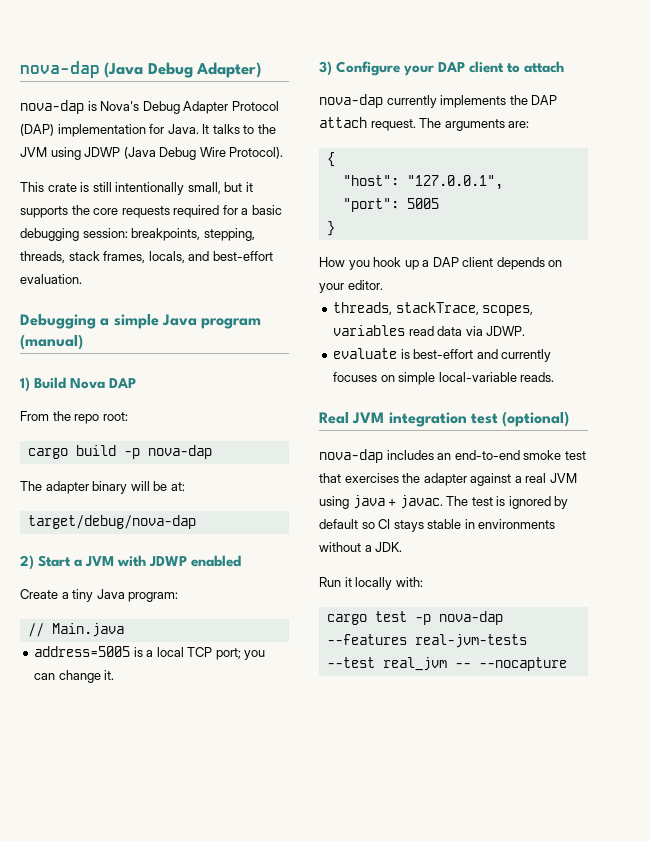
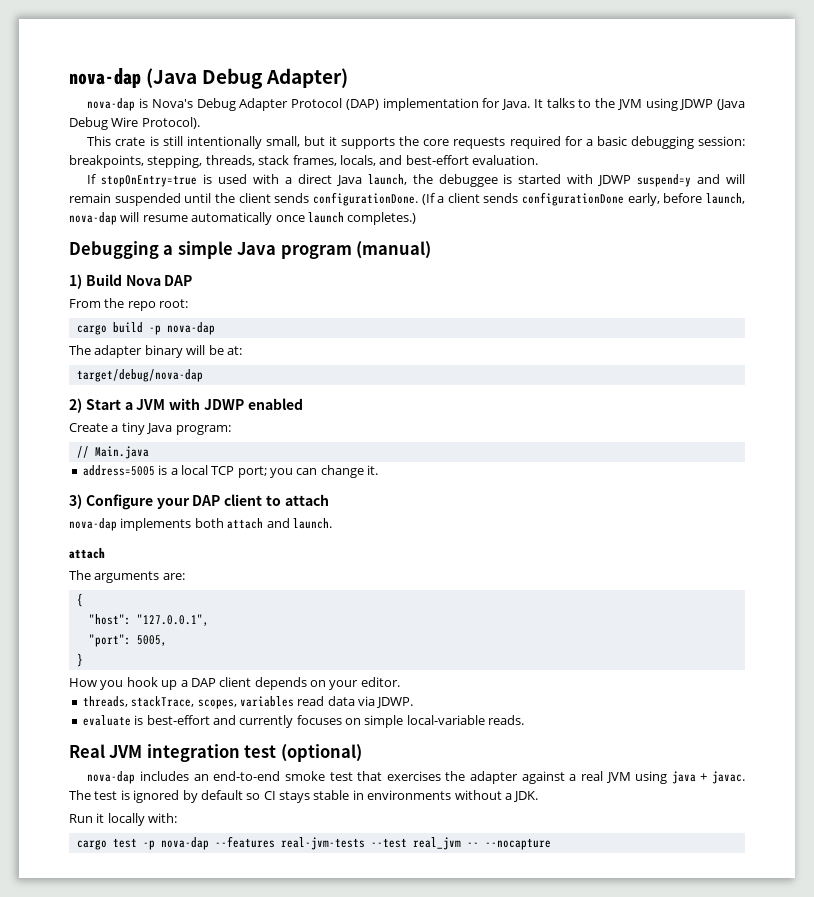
+ If stopOnEntry=true is used with a direct Java launch, the debuggee is started with JDWP suspend=y and will remain suspended until the client sends configurationDone. (If a client sends configurationDone early, before launch, nova-dap will resume automatically once launch completes.)
- nova-dap currently implements the DAP attach request. The arguments are:
+ nova-dap implements both attach and launch.
+ attach
+ The arguments are:
- "port": 5005
+ "port": 5005,

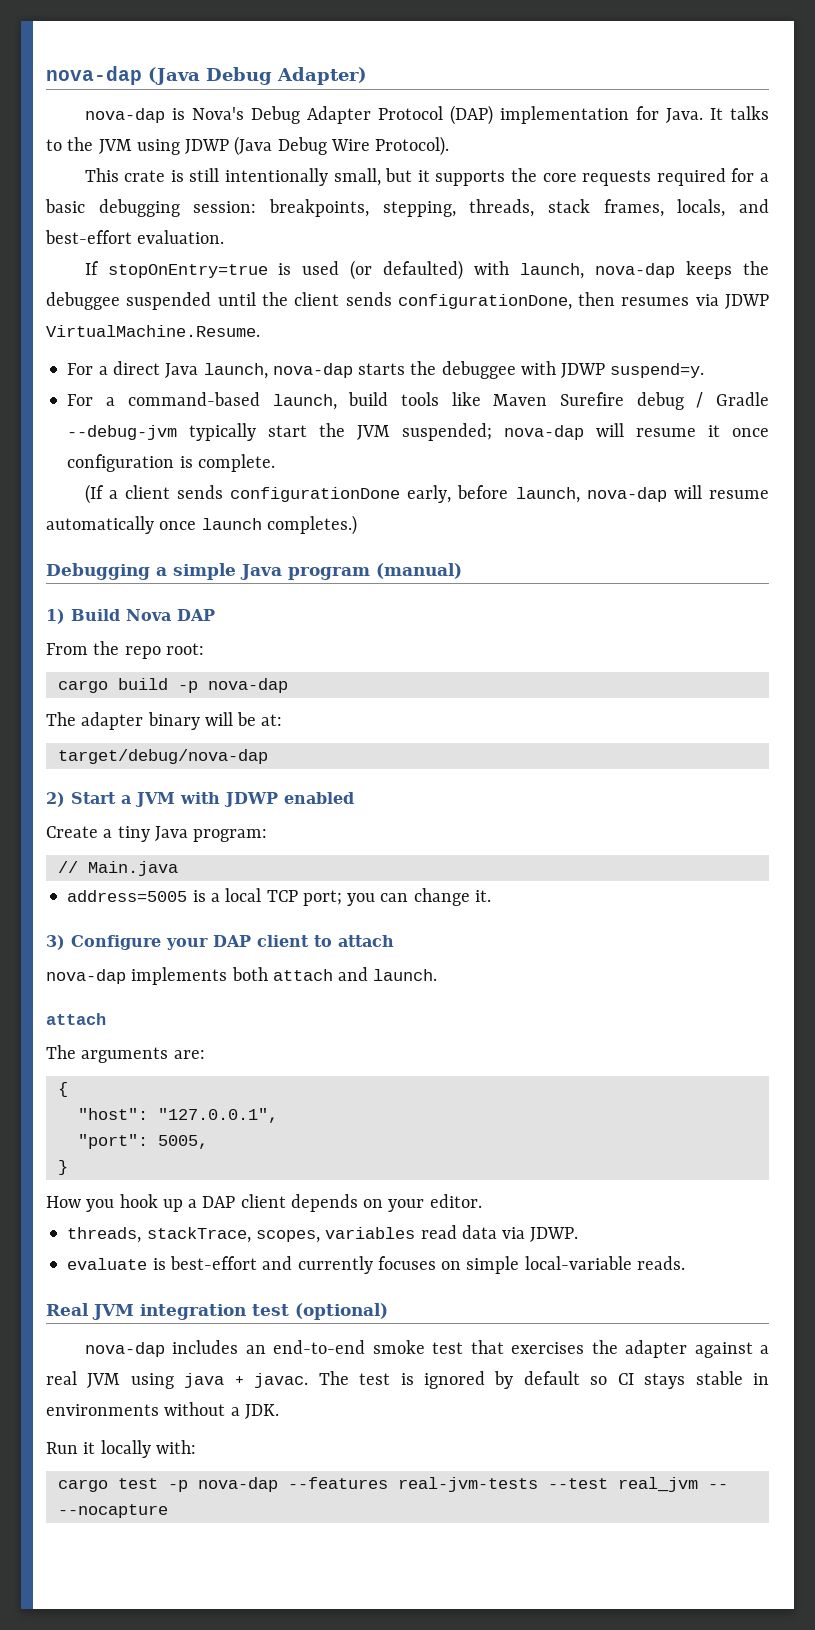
- If stopOnEntry=true is used with a direct Java launch, the debuggee is started with JDWP suspend=y and will remain suspended until the client sends configurationDone. (If a client sends configurationDone early, before launch, nova-dap will resume automatically once launch completes.)
+ If stopOnEntry=true is used (or defaulted) with launch, nova-dap keeps the debuggee suspended until the client sends configurationDone, then resumes via JDWP VirtualMachine.Resume.
+ For a direct Java launch, nova-dap starts the debuggee with JDWP suspend=y.
+ For a command-based launch, build tools like Maven Surefire debug / Gradle --debug-jvm typically start the JVM suspended; nova-dap will resume it once configuration is complete.
+ (If a client sends configurationDone early, before launch, nova-dap will resume automatically once launch completes.)

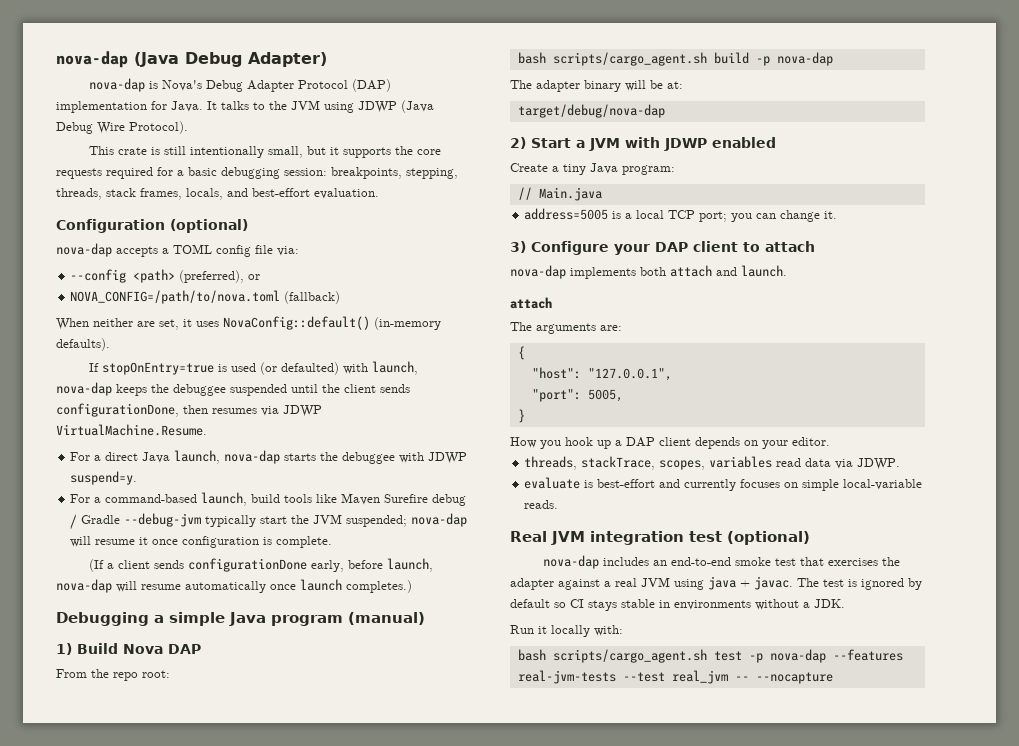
+ Configuration (optional)
+ nova-dap accepts a TOML config file via:
+ --config <path> (preferred), or
+ NOVA_CONFIG=/path/to/nova.toml (fallback)
+ When neither are set, it uses NovaConfig::default() (in-memory defaults).
- cargo build -p nova-dap
+ bash scripts/cargo_agent.sh build -p nova-dap
- cargo test -p nova-dap --features real-jvm-tests --test real_jvm -- --nocapture
+ bash scripts/cargo_agent.sh test -p nova-dap --features real-jvm-tests --test real_jvm -- --nocapture

